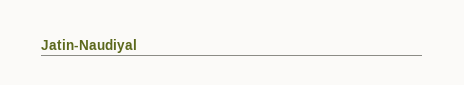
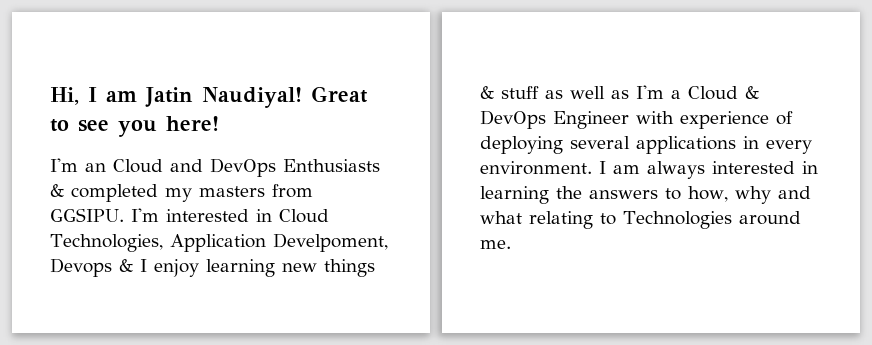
- Jatin-Naudiyal
+ Hi, I am Jatin Naudiyal! Great to see you here!
+ I'm an Cloud and DevOps Enthusiasts & completed my masters from GGSIPU. I'm interested in Cloud Technologies, Application Develpoment, Devops & I enjoy learning new things & stuff as well as I'm a Cloud & DevOps Engineer with experience of deploying several applications in every environment. I am always interested in learning the answers to how, why and what relating to Technologies around me.

